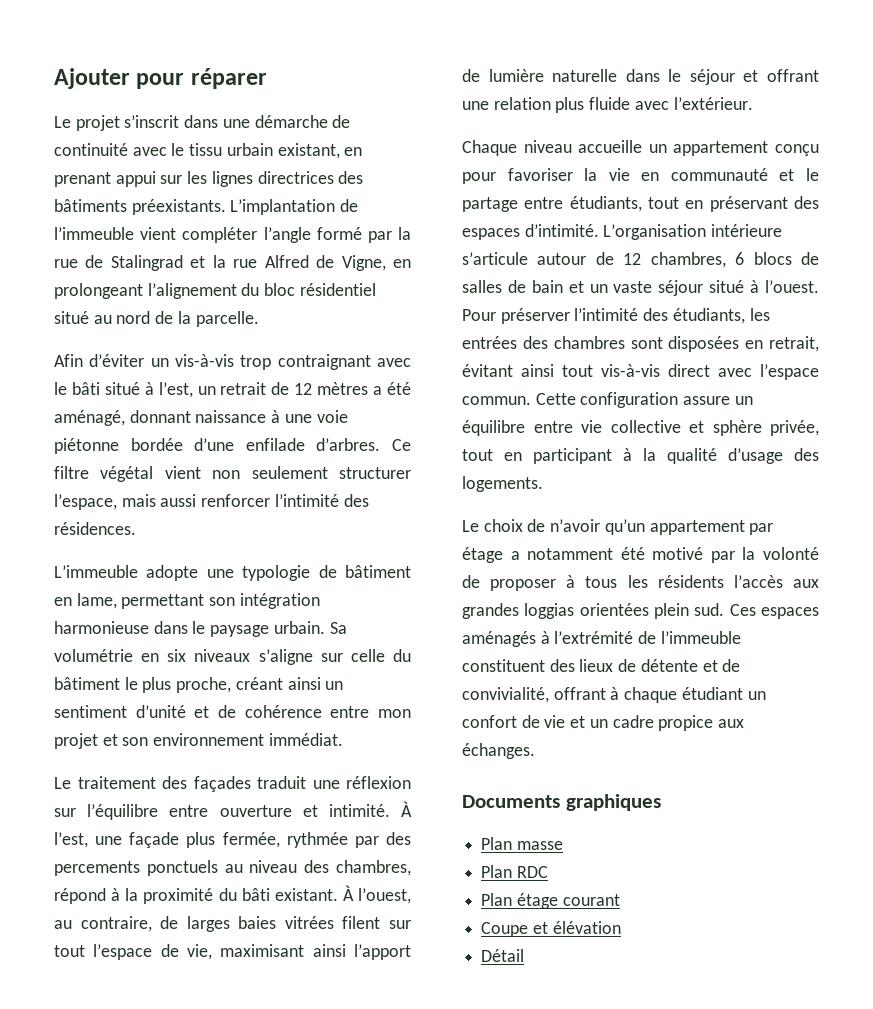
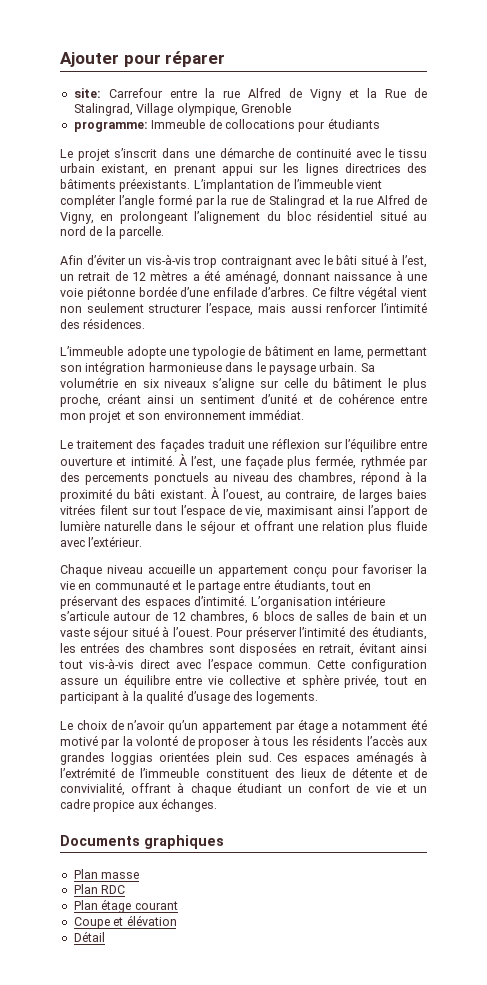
+ site: Carrefour entre la rue Alfred de Vigny et la Rue de Stalingrad, Village olympique, Grenoble
+ programme: Immeuble de collocations pour étudiants
- L’implantation de l’immeuble vient compléter l’angle formé par la rue de Stalingrad et la rue Alfred de Vigne, en prolongeant l’alignement du bloc résidentiel situé au nord de la parcelle.
+ L’implantation de l’immeuble vient compléter l’angle formé par la rue de Stalingrad et la rue Alfred de Vigny, en prolongeant l’alignement du bloc résidentiel situé au nord de la parcelle.

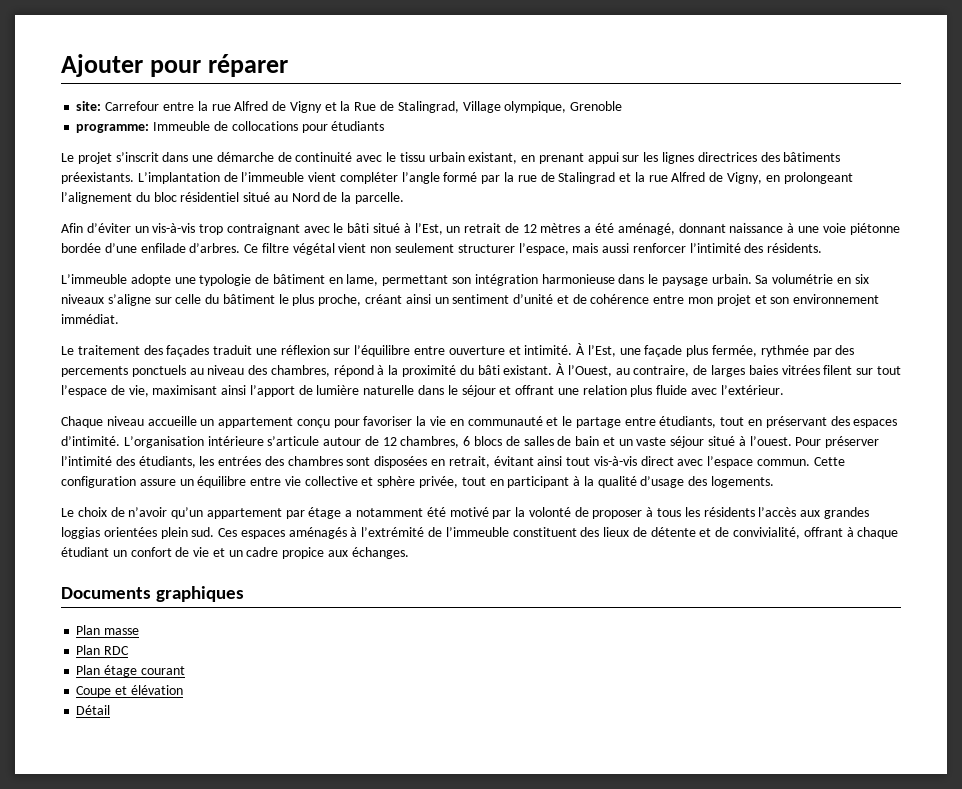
- L’implantation de l’immeuble vient compléter l’angle formé par la rue de Stalingrad et la rue Alfred de Vigny, en prolongeant l’alignement du bloc résidentiel situé au nord de la parcelle.
+ L’implantation de l’immeuble vient compléter l’angle formé par la rue de Stalingrad et la rue Alfred de Vigny, en prolongeant l’alignement du bloc résidentiel situé au Nord de la parcelle.
- Afin d’éviter un vis-à-vis trop contraignant avec le bâti situé à l’est, un retrait de 12 mètres a été aménagé, donnant naissance à une voie piétonne bordée d’une enfilade d’arbres.
+ Afin d’éviter un vis-à-vis trop contraignant avec le bâti situé à l’Est, un retrait de 12 mètres a été aménagé, donnant naissance à une voie piétonne bordée d’une enfilade d’arbres.
- Ce filtre végétal vient non seulement structurer l’espace, mais aussi renforcer l’intimité des résidences.
+ Ce filtre végétal vient non seulement structurer l’espace, mais aussi renforcer l’intimité des résidents.
- À l’est, une façade plus fermée, rythmée par des percements ponctuels au niveau des chambres, répond à la proximité du bâti existant.
+ À l’Est, une façade plus fermée, rythmée par des percements ponctuels au niveau des chambres, répond à la proximité du bâti existant.
- À l’ouest, au contraire, de larges baies vitrées filent sur tout l’espace de vie, maximisant ainsi l’apport de lumière naturelle dans le séjour et offrant une relation plus fluide avec l’extérieur.
+ À l’Ouest, au contraire, de larges baies vitrées filent sur tout l’espace de vie, maximisant ainsi l’apport de lumière naturelle dans le séjour et offrant une relation plus fluide avec l’extérieur.

